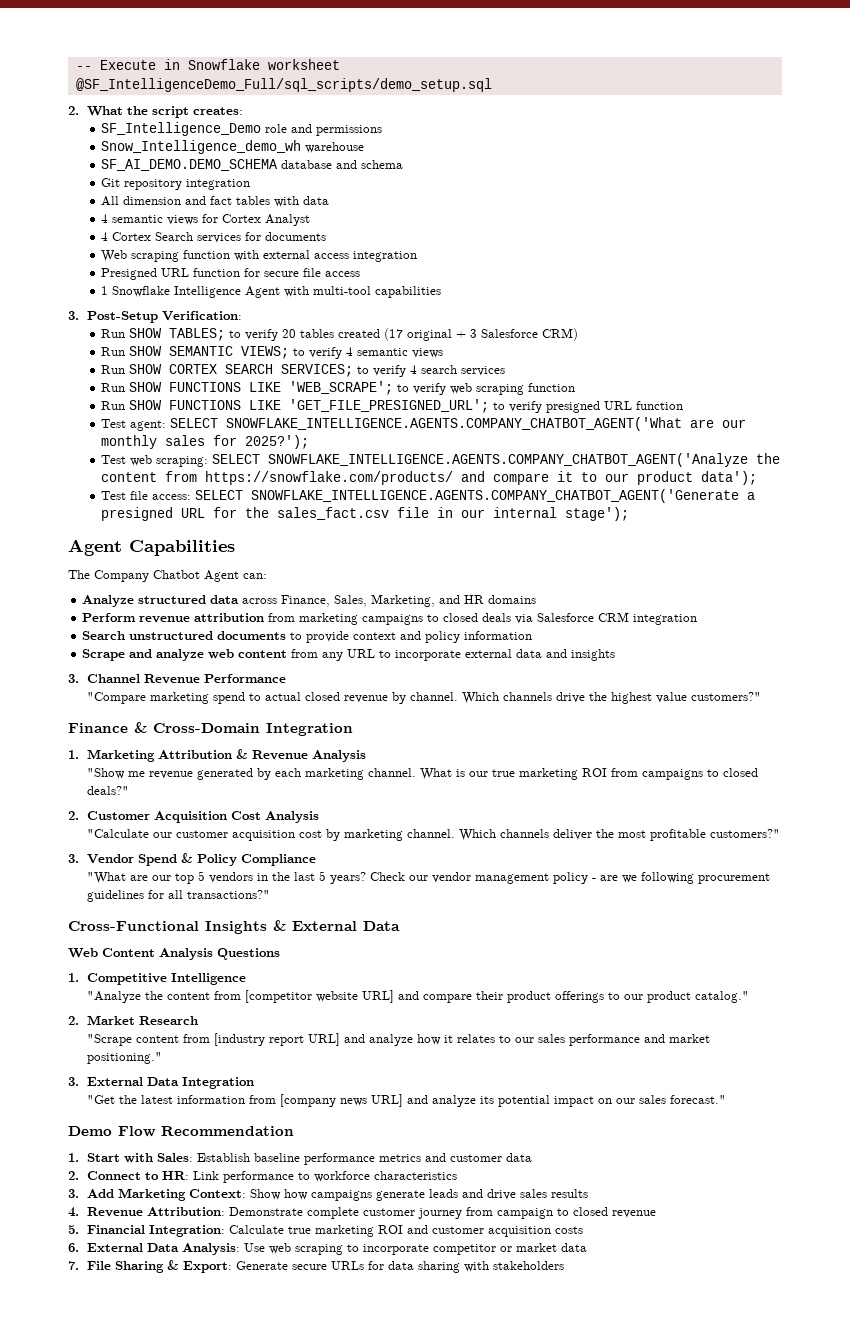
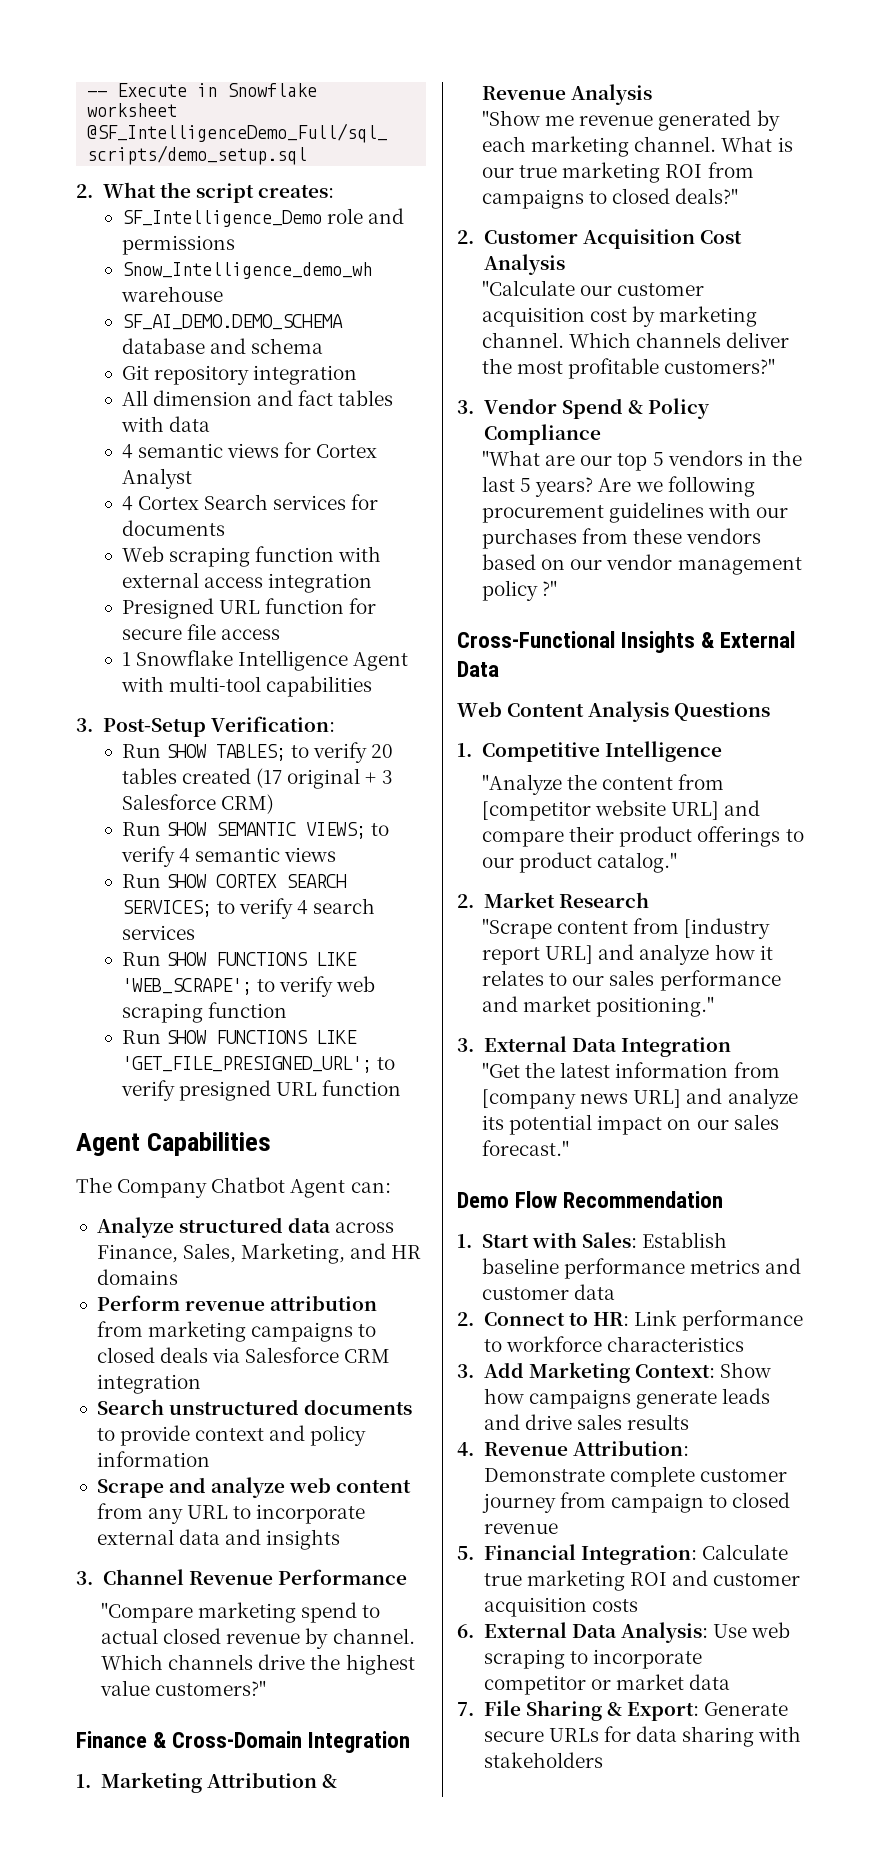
- Test agent: SELECT SNOWFLAKE_INTELLIGENCE.AGENTS.COMPANY_CHATBOT_AGENT('What are our monthly sales for 2025?');
- Test web scraping: SELECT SNOWFLAKE_INTELLIGENCE.AGENTS.COMPANY_CHATBOT_AGENT('Analyze the content from https://snowflake.com/products/ and compare it to our product data');
- Test file access: SELECT SNOWFLAKE_INTELLIGENCE.AGENTS.COMPANY_CHATBOT_AGENT('Generate a presigned URL for the sales_fact.csv file in our internal stage');
- Check our vendor management policy - are we following procurement guidelines for all transactions?"
+ Are we following procurement guidelines with our purchases from these vendors based on our vendor management policy ?"

